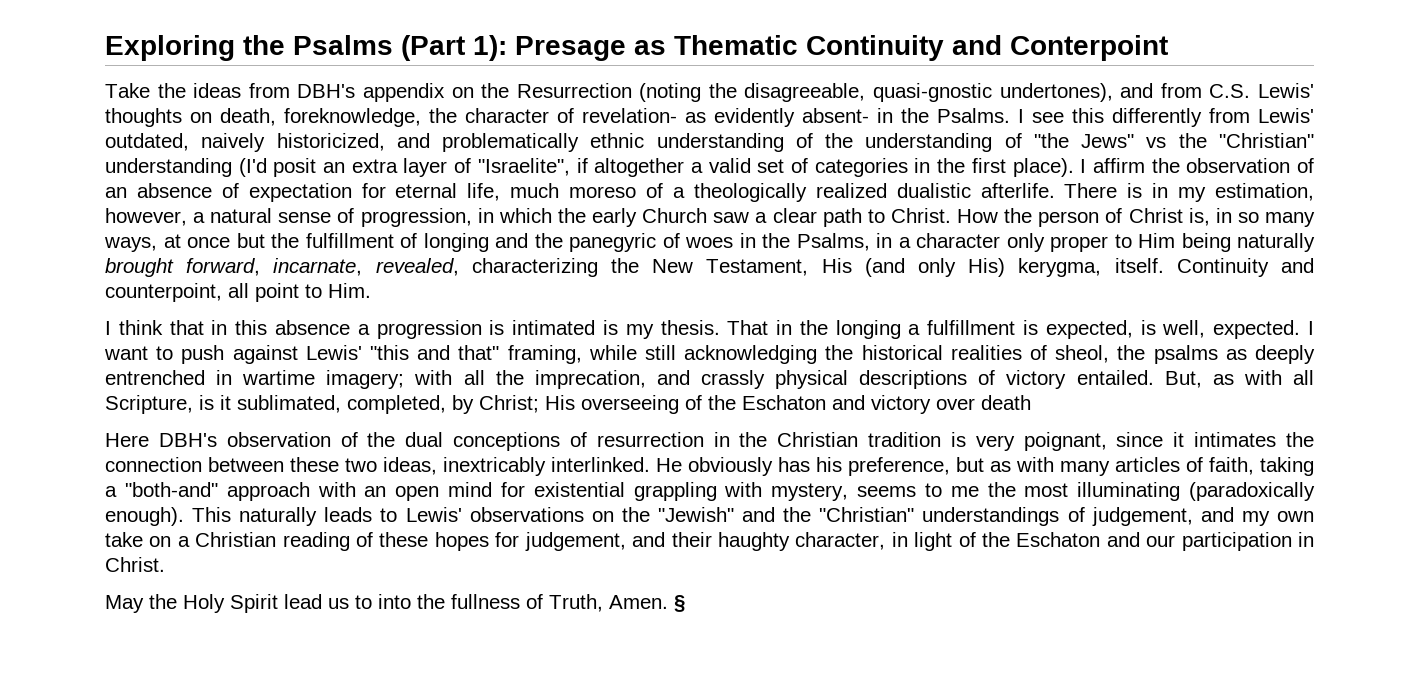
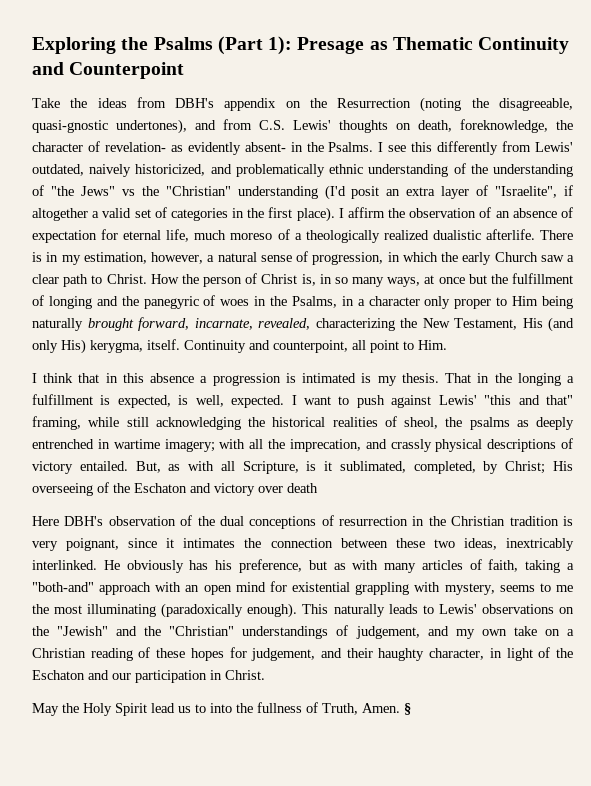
- Exploring the Psalms (Part 1): Presage as Thematic Continuity and Conterpoint
+ Exploring the Psalms (Part 1): Presage as Thematic Continuity and Counterpoint

